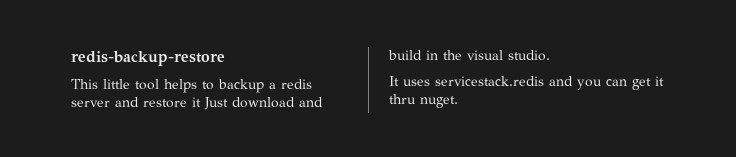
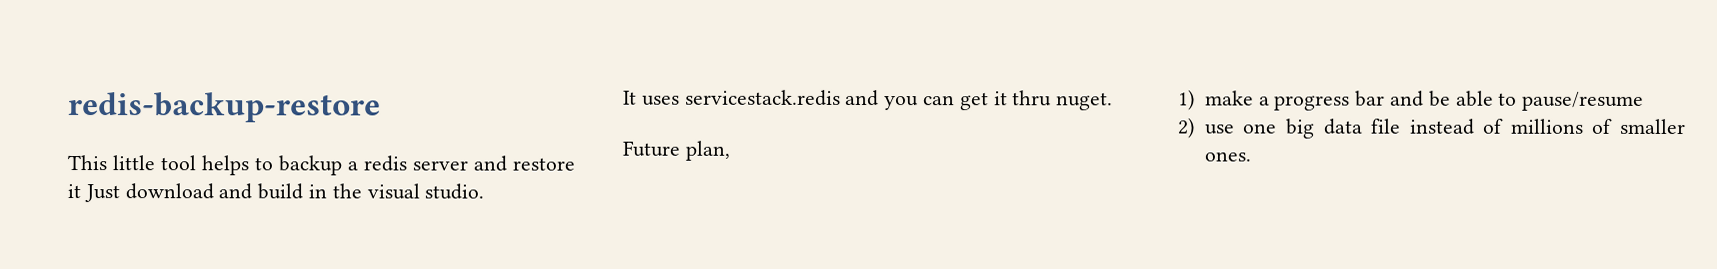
+ Future plan,
+ 1) make a progress bar and be able to pause/resume
+ 2) use one big data file instead of millions of smaller ones.

